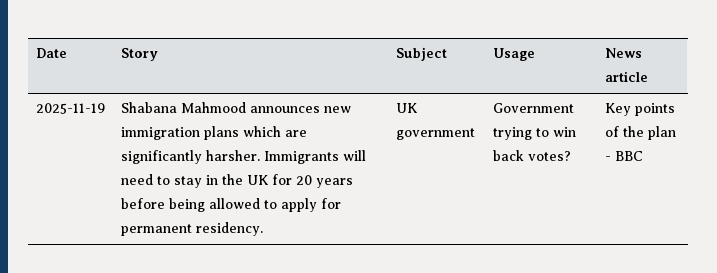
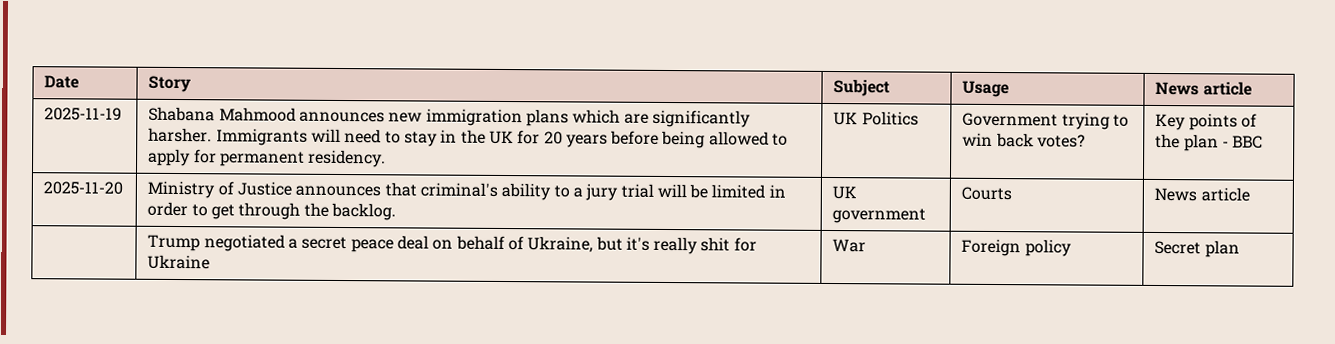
- UK government
+ UK Politics
+ 2025-11-20 | Ministry of Justice announces that criminal's ability to a jury trial will be limited in order to get through the backlog. | UK government | Courts | News article
+ | Trump negotiated a secret peace deal on behalf of Ukraine, but it's really shit for Ukraine | War | Foreign policy | Secret plan

